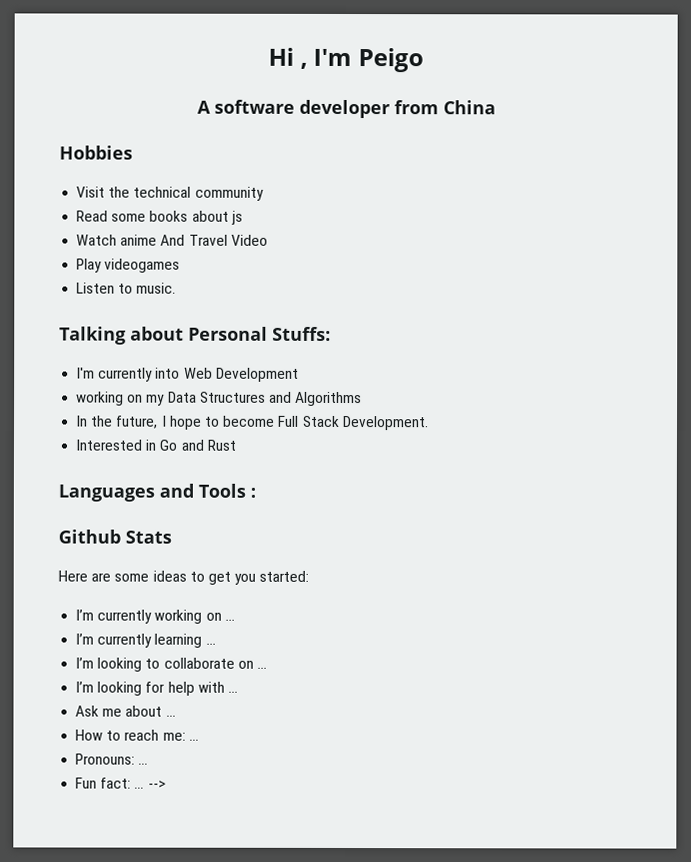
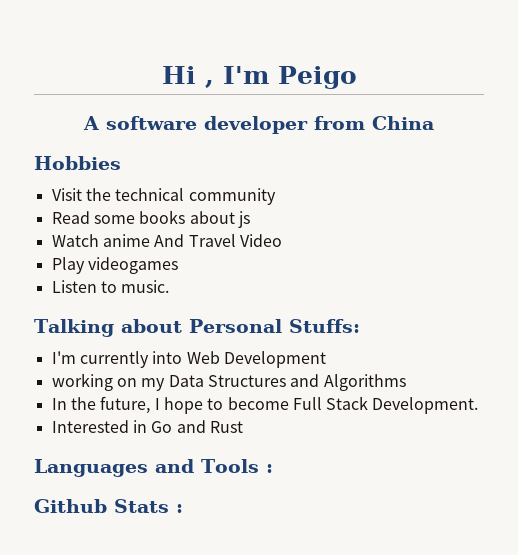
- Github Stats
- Here are some ideas to get you started:
- I’m currently working on ...
- I’m currently learning ...
- I’m looking to collaborate on ...
- I’m looking for help with ...
- Ask me about ...
- How to reach me: ...
- Pronouns: ...
- Fun fact: ... -->
+ Github Stats :

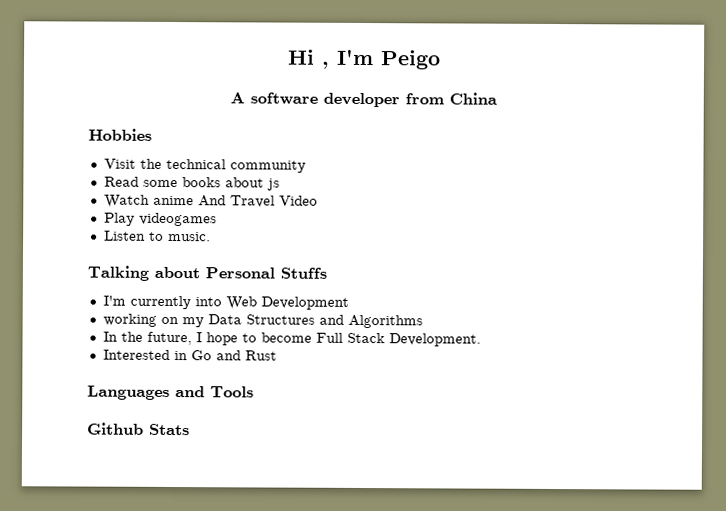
- Talking about Personal Stuffs:
+ Talking about Personal Stuffs
- Languages and Tools :
+ Languages and Tools
- Github Stats :
+ Github Stats

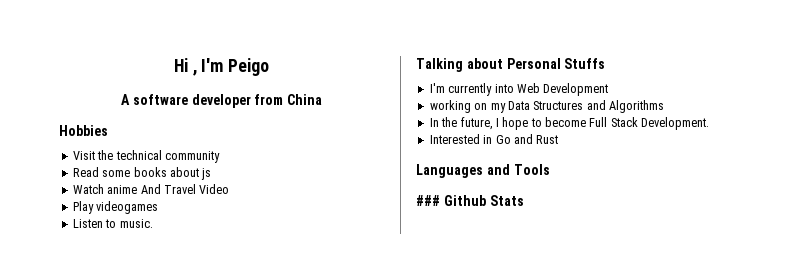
- Github Stats
+ ### Github Stats

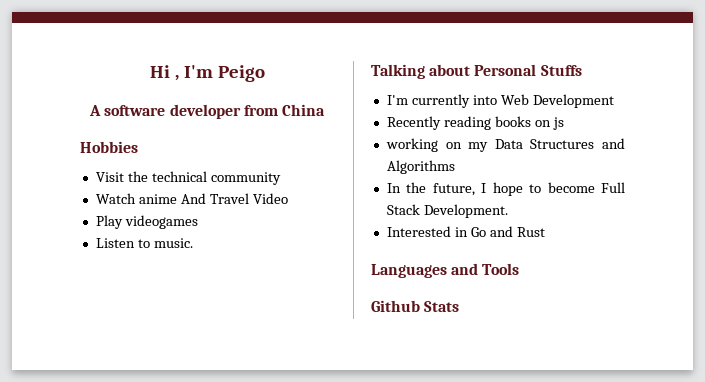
- Read some books about js
+ Recently reading books on js
- ### Github Stats
+ Github Stats

